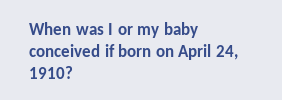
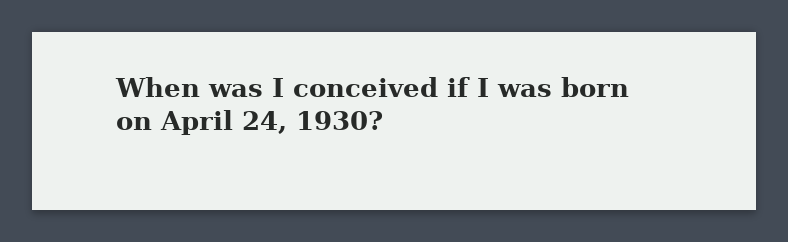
- When was I or my baby conceived if born on April 24, 1910?
+ When was I conceived if I was born on April 24, 1930?

